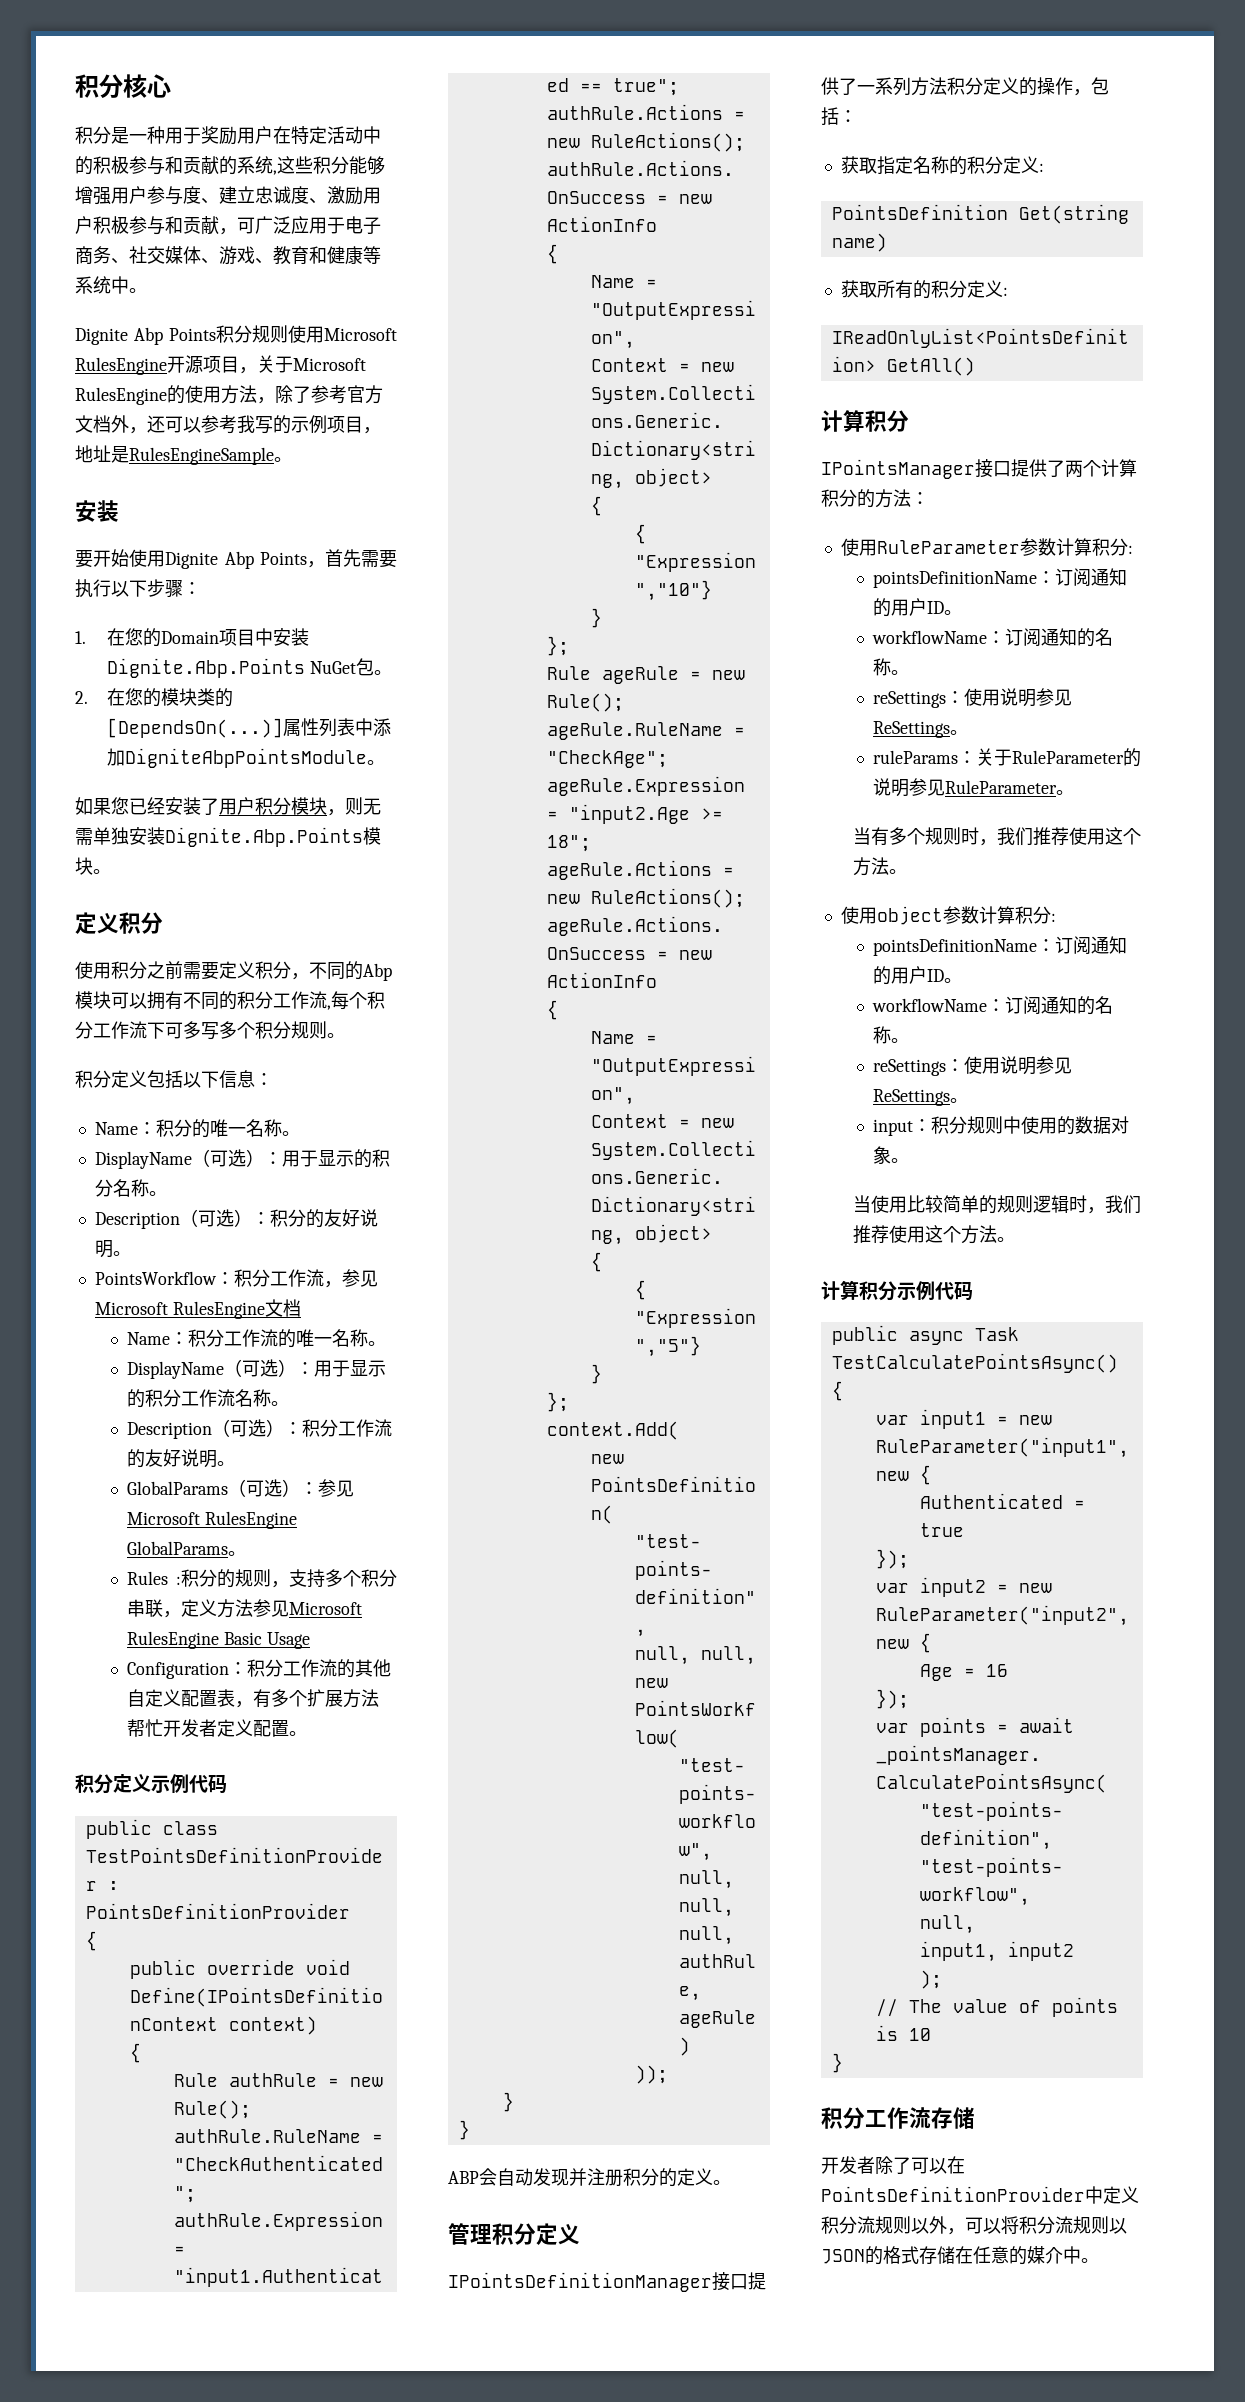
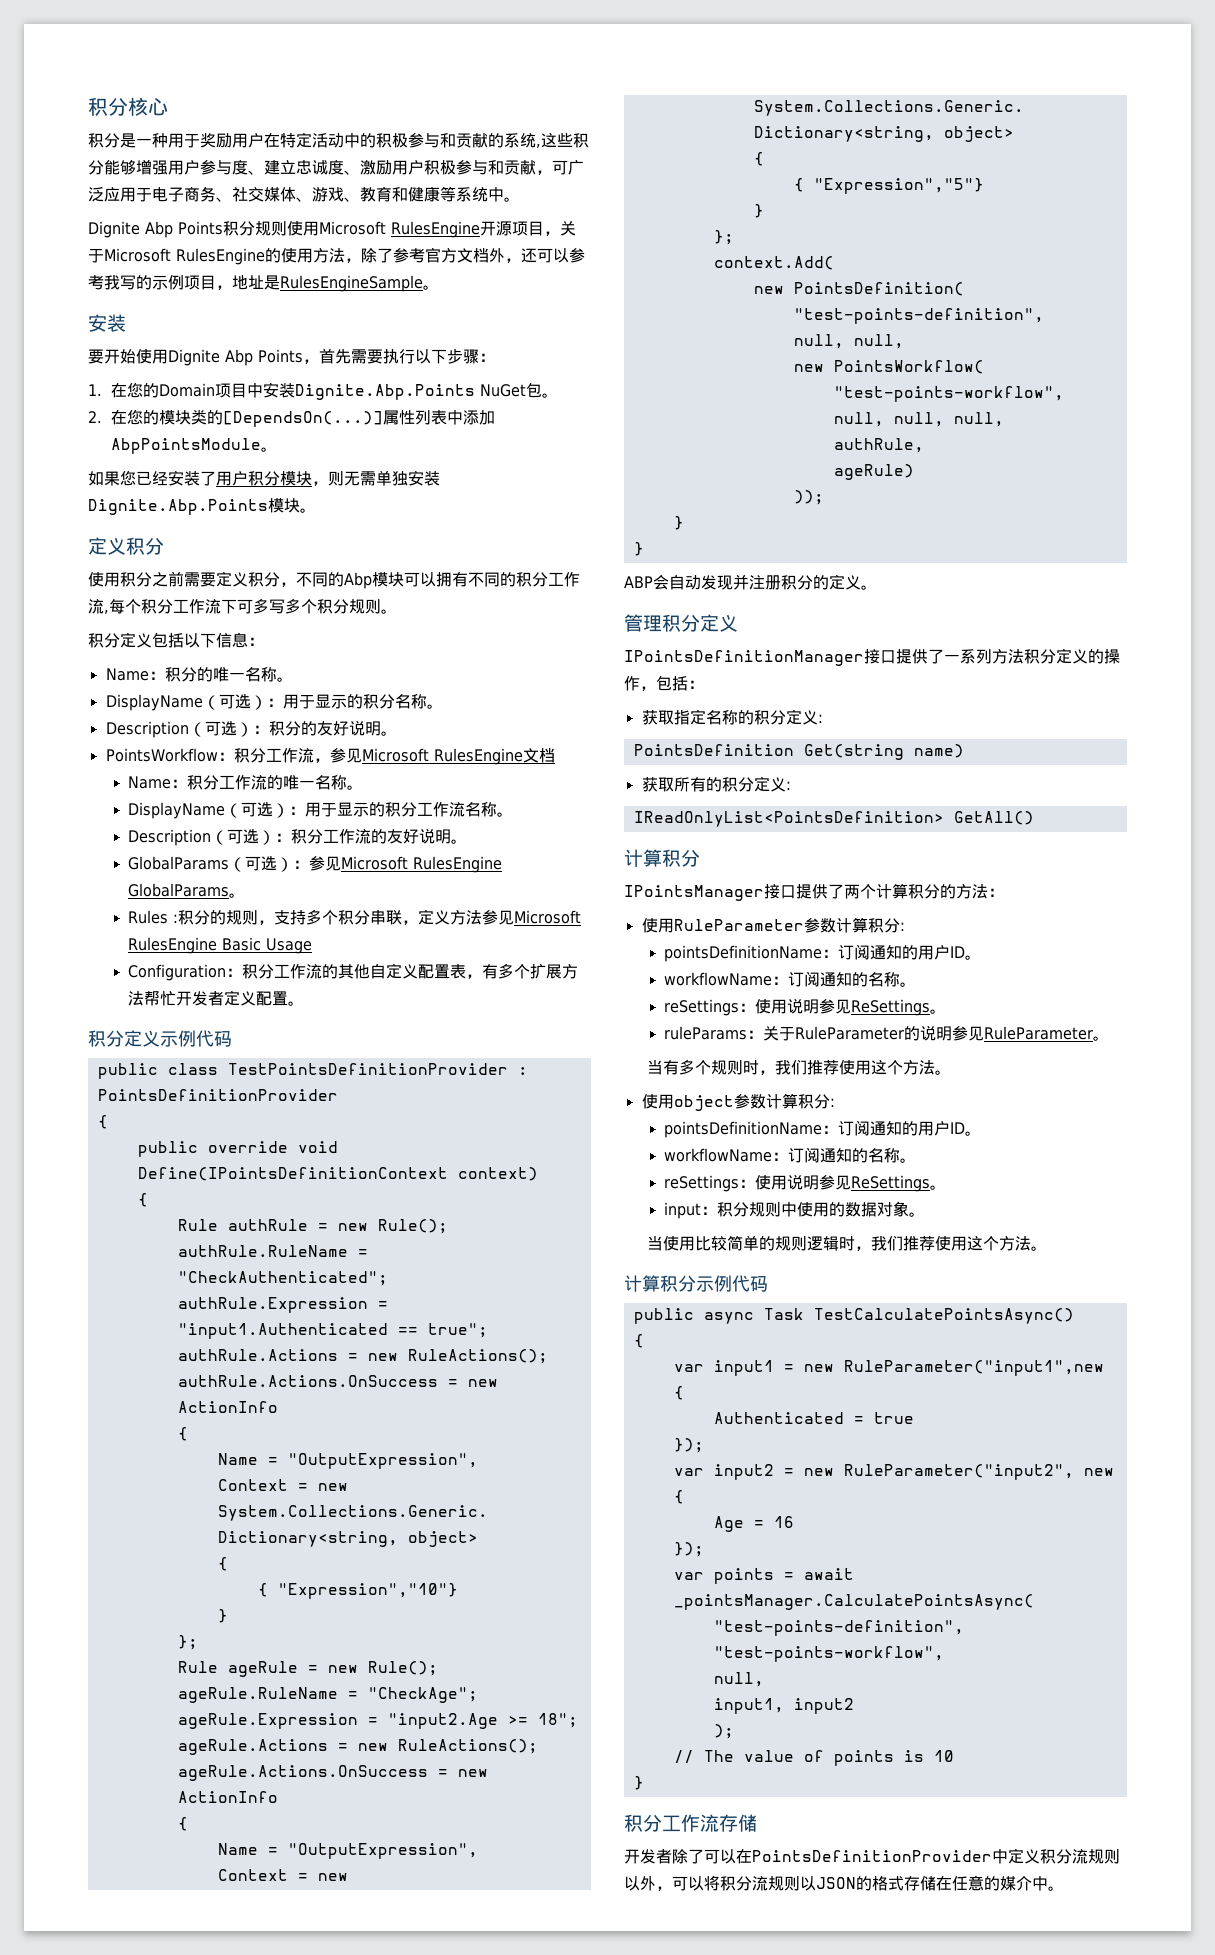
- 属性列表中添加DigniteAbpPointsModule。
+ 属性列表中添加AbpPointsModule。

